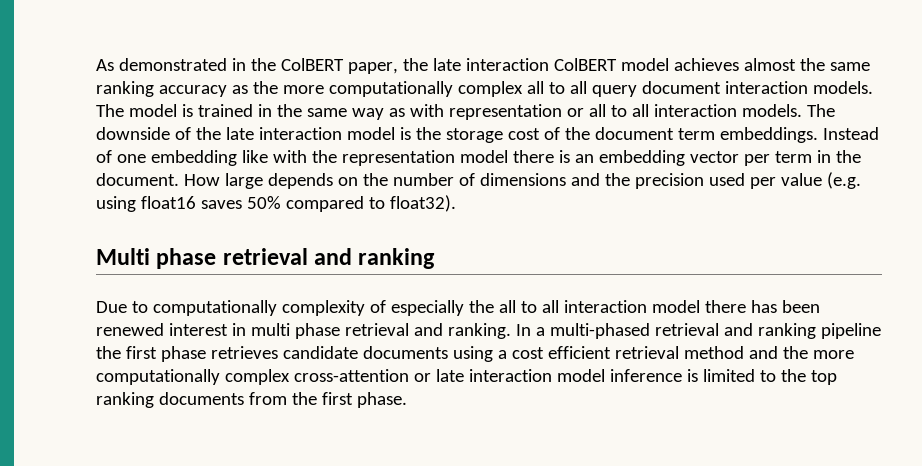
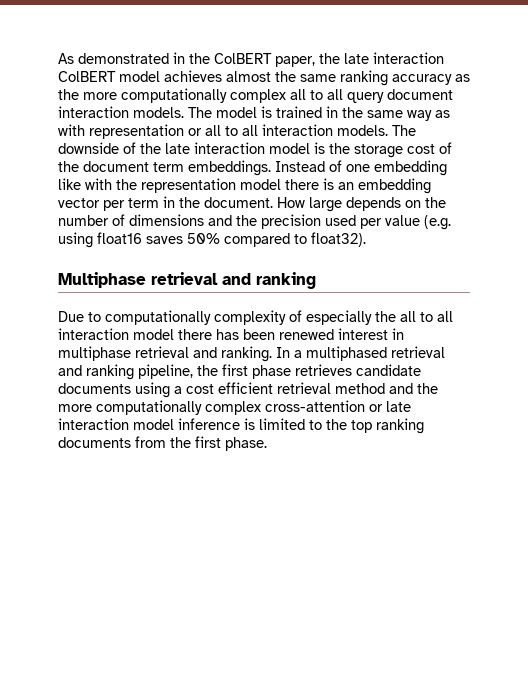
- Multi phase retrieval and ranking
+ Multiphase retrieval and ranking
- Due to computationally complexity of especially the all to all interaction model there has been renewed interest in multi phase retrieval and ranking.
+ Due to computationally complexity of especially the all to all interaction model there has been renewed interest in multiphase retrieval and ranking.
- In a multi-phased retrieval and ranking pipeline the first phase retrieves candidate documents using a cost efficient retrieval method and the more computationally complex cross-attention or late interaction model inference is limited to the top ranking documents from the first phase.
+ In a multiphased retrieval and ranking pipeline, the first phase retrieves candidate documents using a cost efficient retrieval method and the more computationally complex cross-attention or late interaction model inference is limited to the top ranking documents from the first phase.

